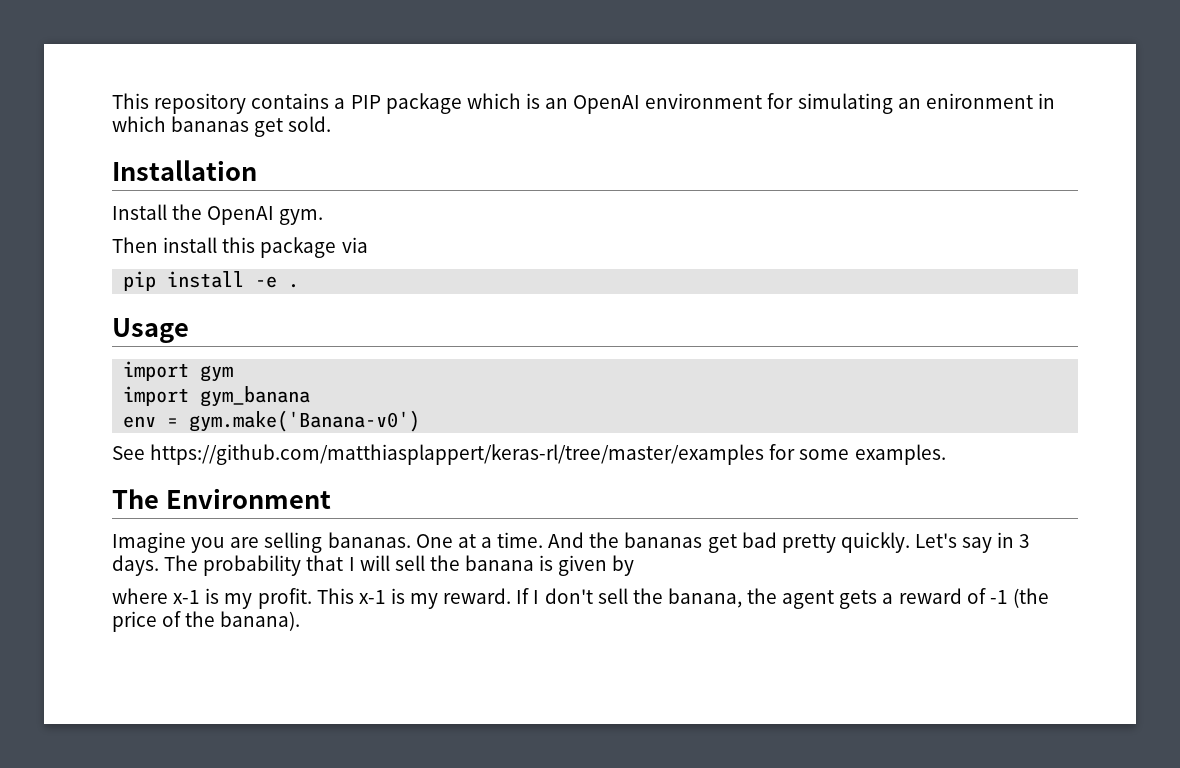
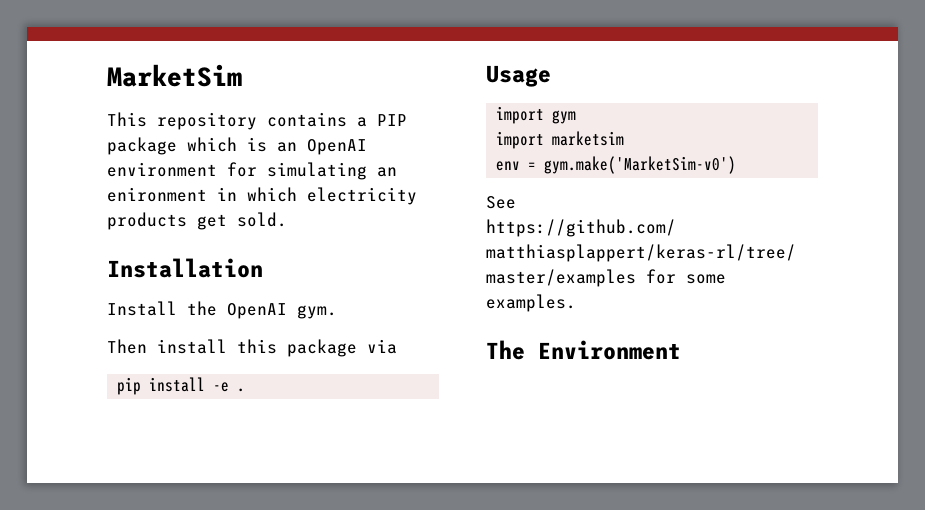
+ MarketSim
- This repository contains a PIP package which is an OpenAI environment for simulating an enironment in which bananas get sold.
+ This repository contains a PIP package which is an OpenAI environment for simulating an enironment in which electricity products get sold.
- import gym_banana
+ import marketsim
- env = gym.make('Banana-v0')
+ env = gym.make('MarketSim-v0')
- Imagine you are selling bananas. One at a time. And the bananas get bad pretty quickly. Let's say in 3 days. The probability that I will sell the banana is given by
- where x-1 is my profit. This x-1 is my reward. If I don't sell the banana, the agent gets a reward of -1 (the price of the banana).

